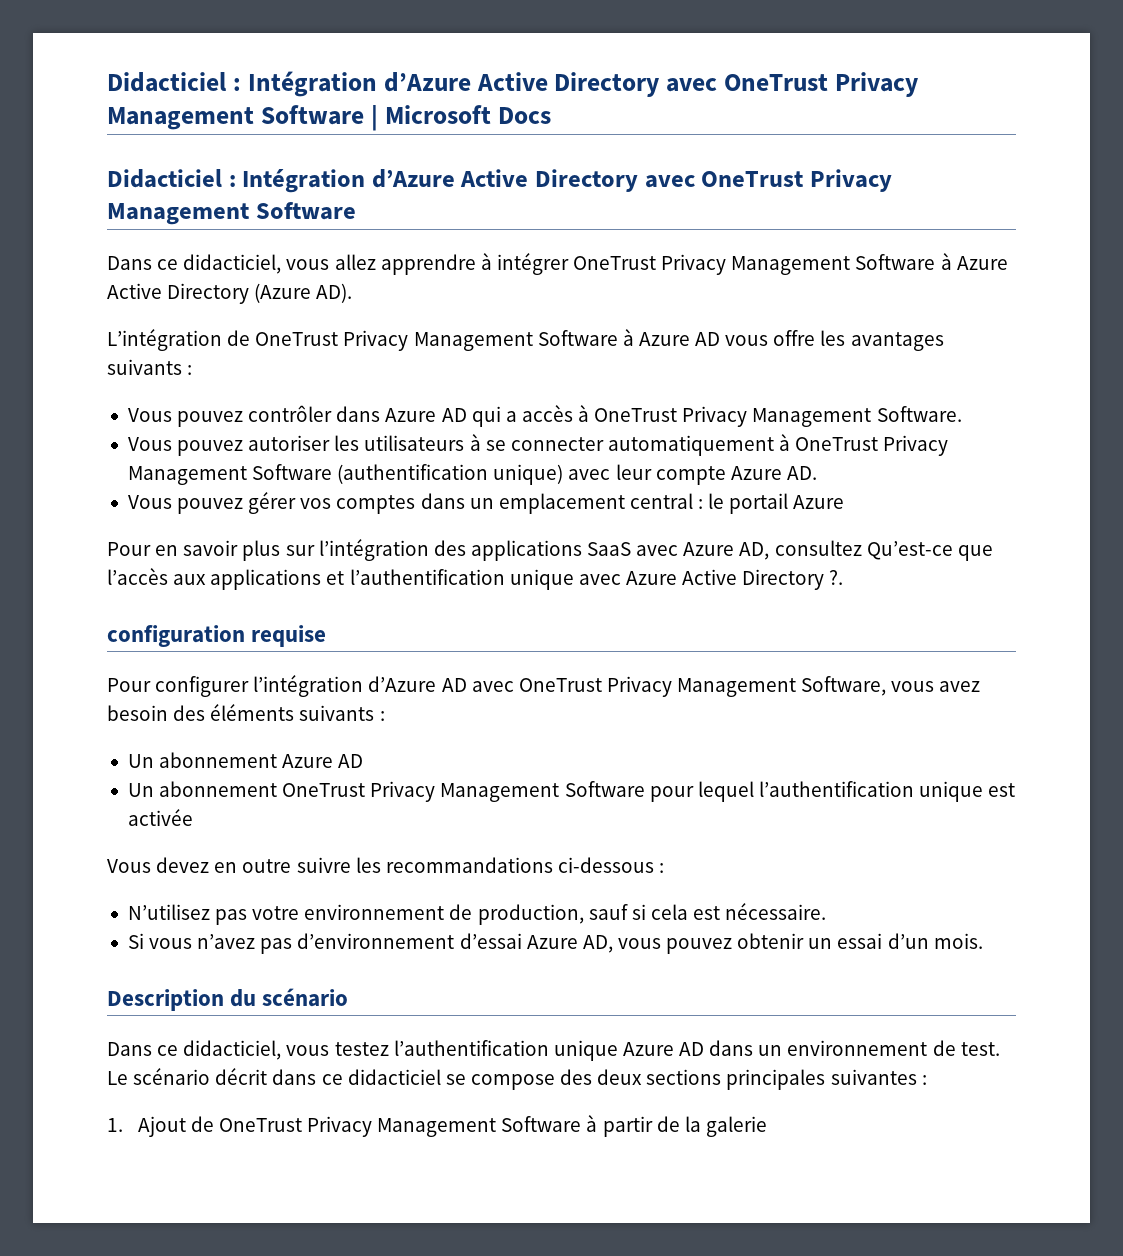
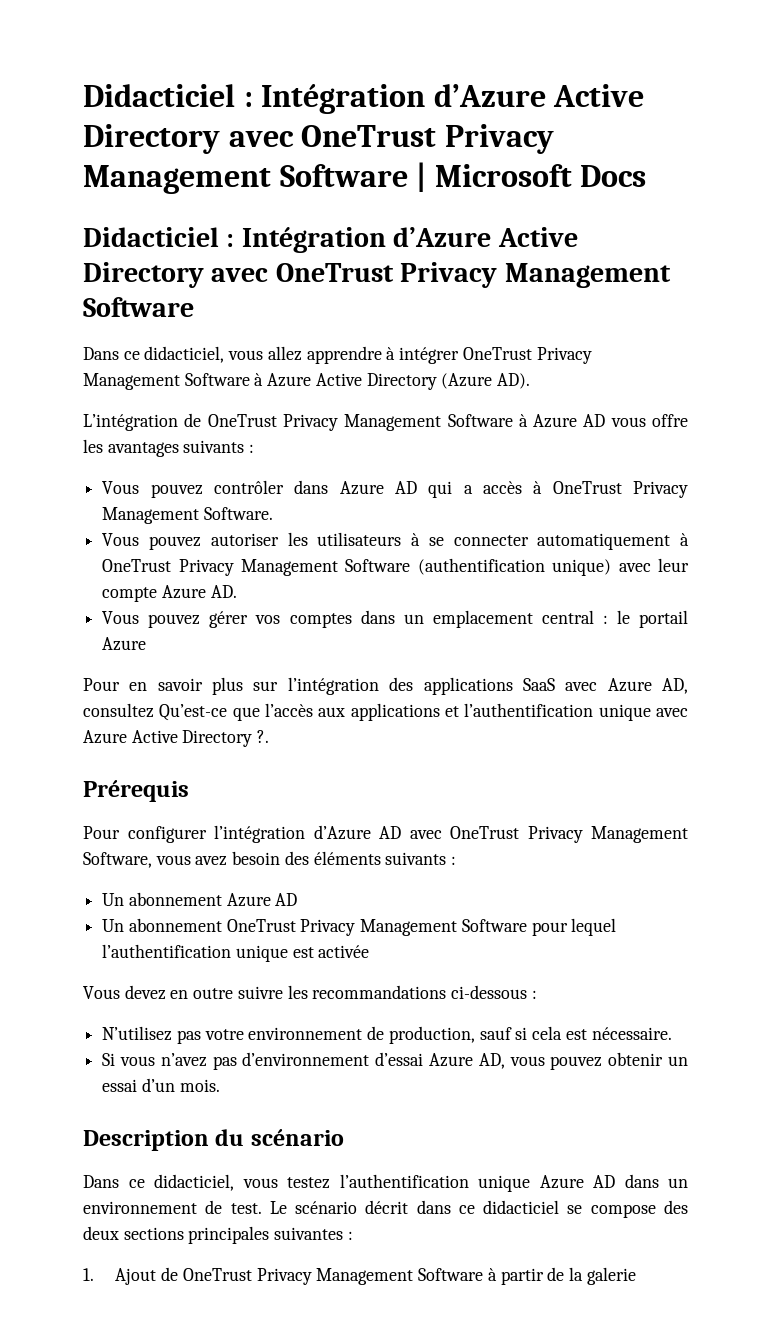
- configuration requise
+ Prérequis

